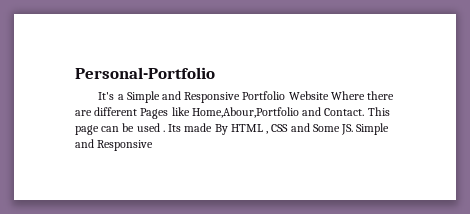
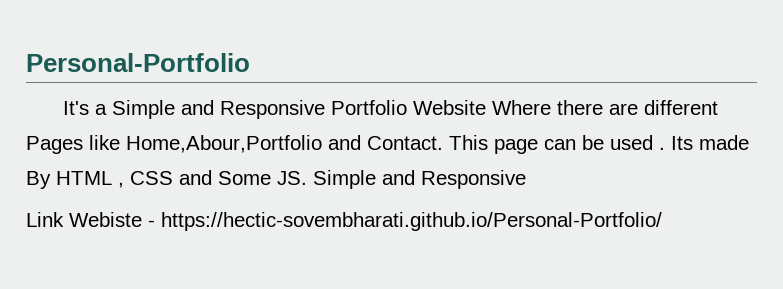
+ Link Webiste - https://hectic-sovembharati.github.io/Personal-Portfolio/

